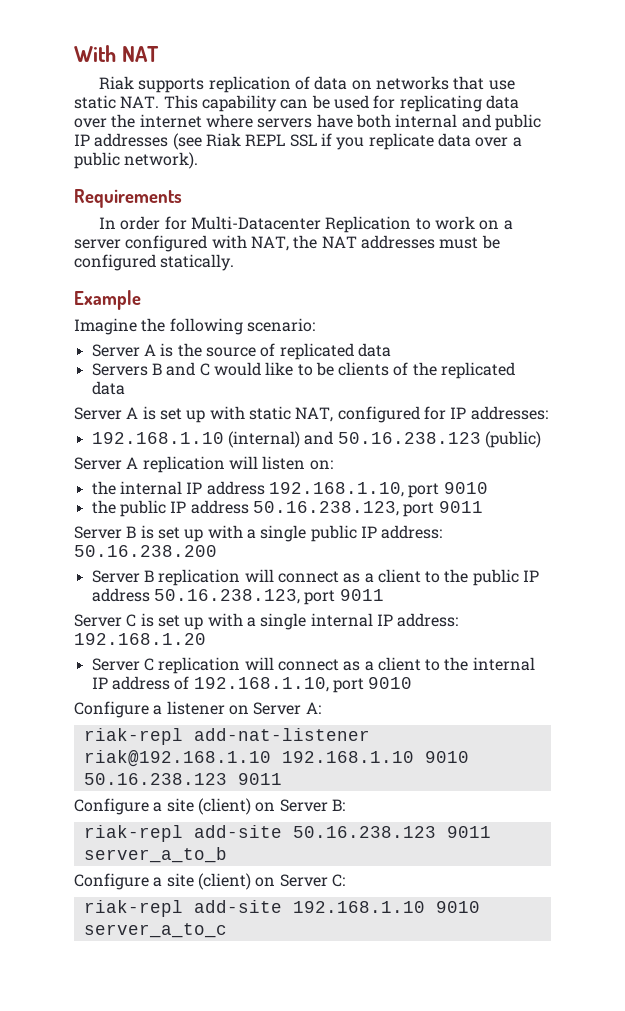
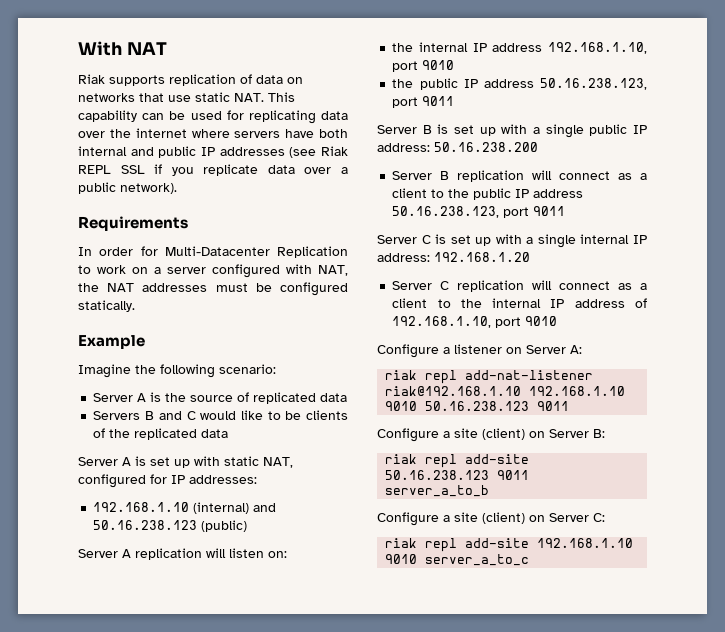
- riak-repl add-nat-listener riak@192.168.1.10 192.168.1.10 9010 50.16.238.123 9011
+ riak repl add-nat-listener riak@192.168.1.10 192.168.1.10 9010 50.16.238.123 9011
- riak-repl add-site 50.16.238.123 9011 server_a_to_b
+ riak repl add-site 50.16.238.123 9011 server_a_to_b
- riak-repl add-site 192.168.1.10 9010 server_a_to_c
+ riak repl add-site 192.168.1.10 9010 server_a_to_c

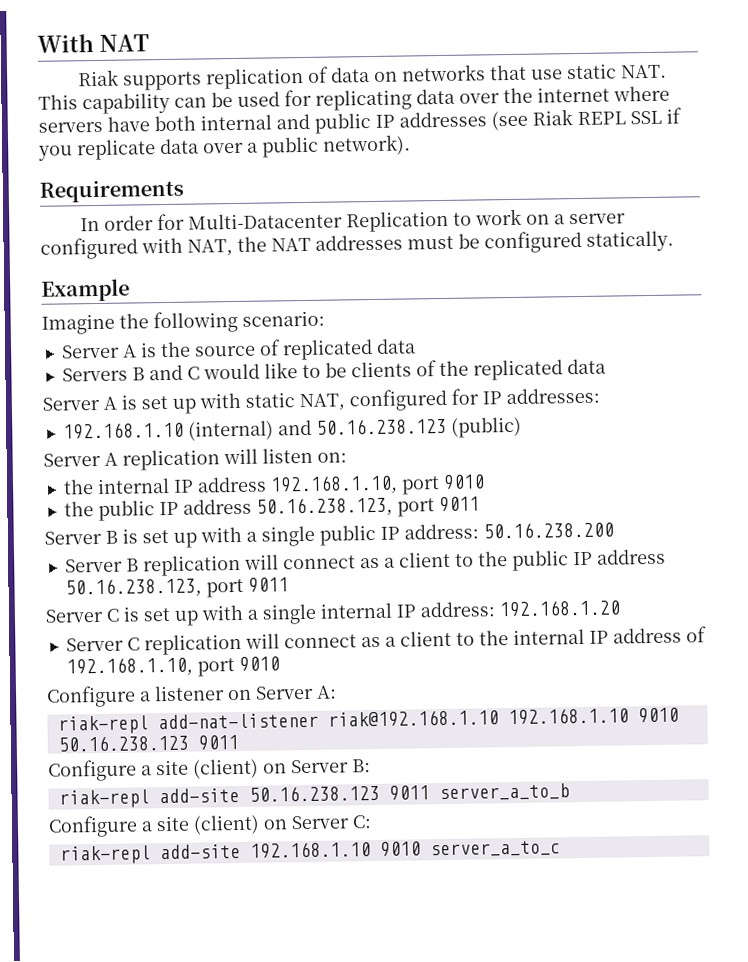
- riak repl add-nat-listener riak@192.168.1.10 192.168.1.10 9010 50.16.238.123 9011
+ riak-repl add-nat-listener riak@192.168.1.10 192.168.1.10 9010 50.16.238.123 9011
- riak repl add-site 50.16.238.123 9011 server_a_to_b
+ riak-repl add-site 50.16.238.123 9011 server_a_to_b
- riak repl add-site 192.168.1.10 9010 server_a_to_c
+ riak-repl add-site 192.168.1.10 9010 server_a_to_c

